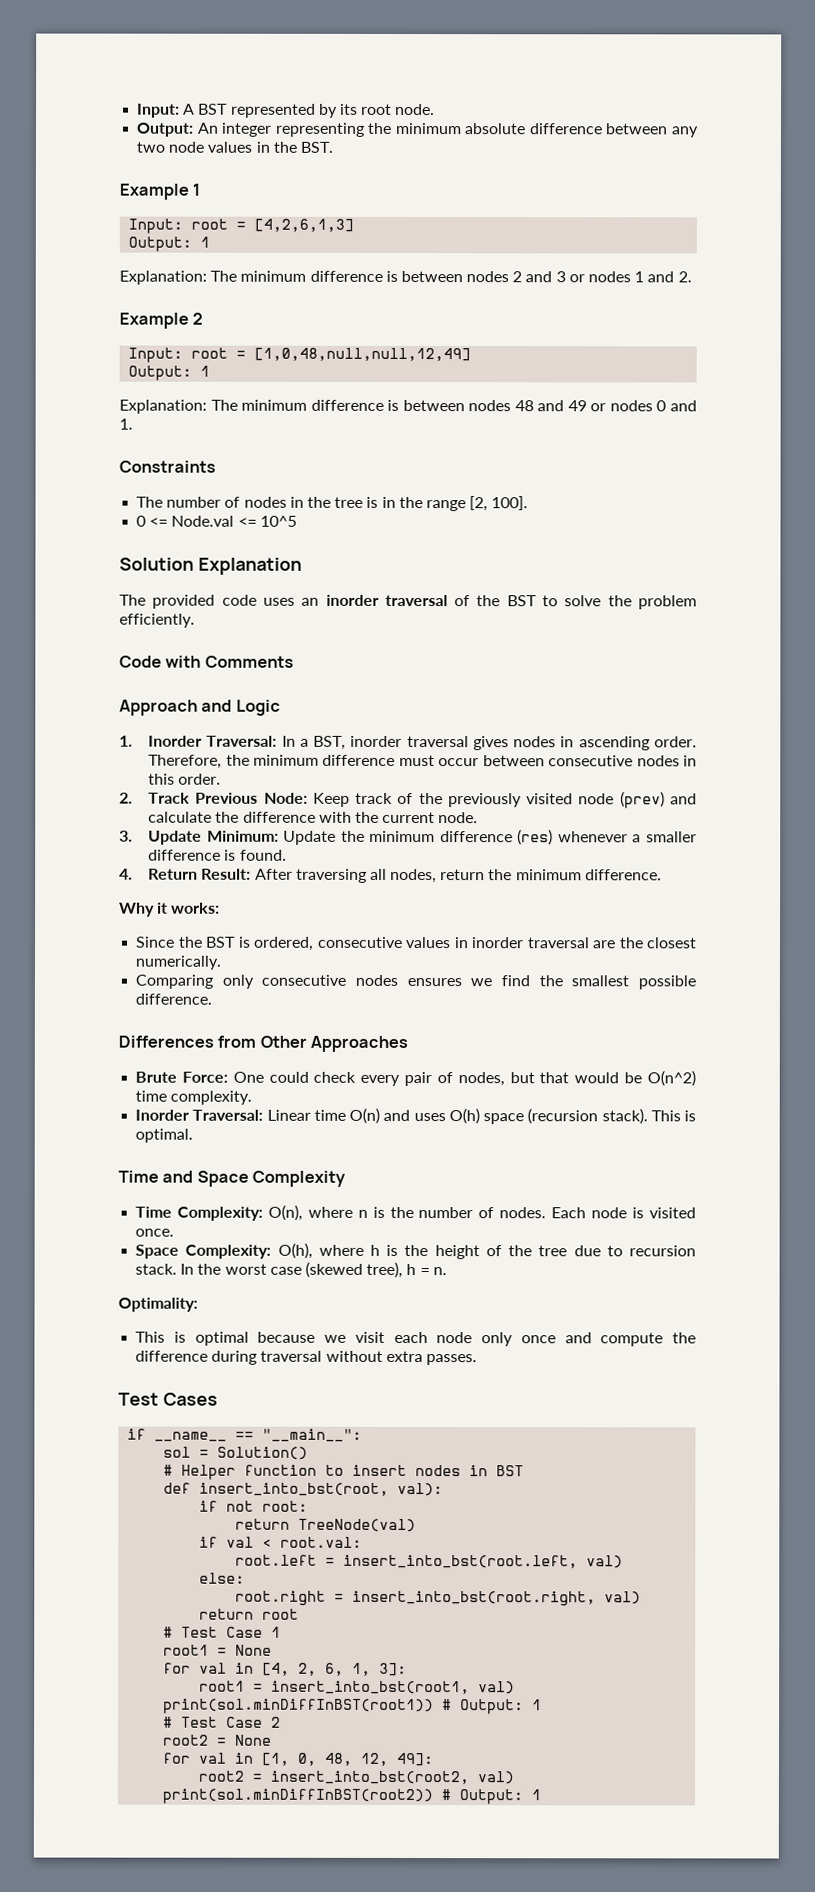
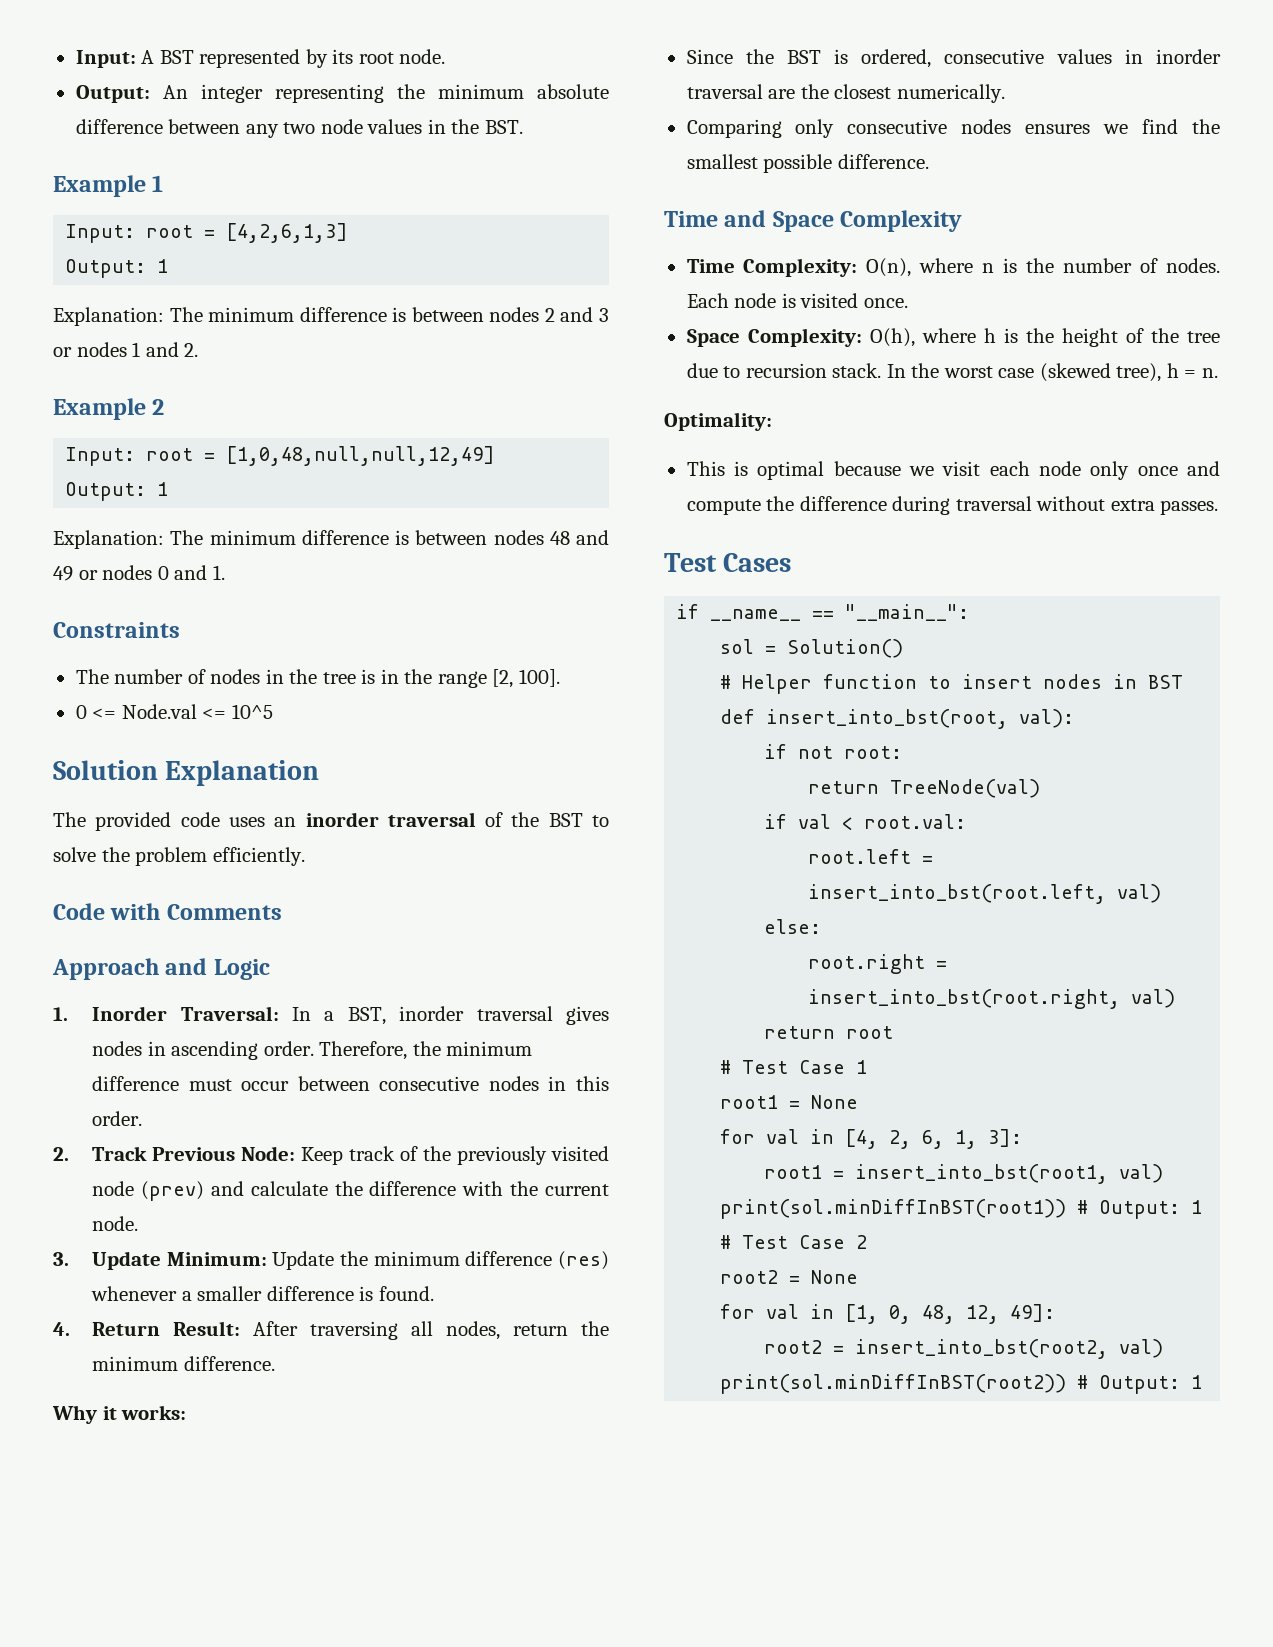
- Differences from Other Approaches
- Brute Force: One could check every pair of nodes, but that would be O(n^2) time complexity.
- Inorder Traversal: Linear time O(n) and uses O(h) space (recursion stack). This is optimal.

